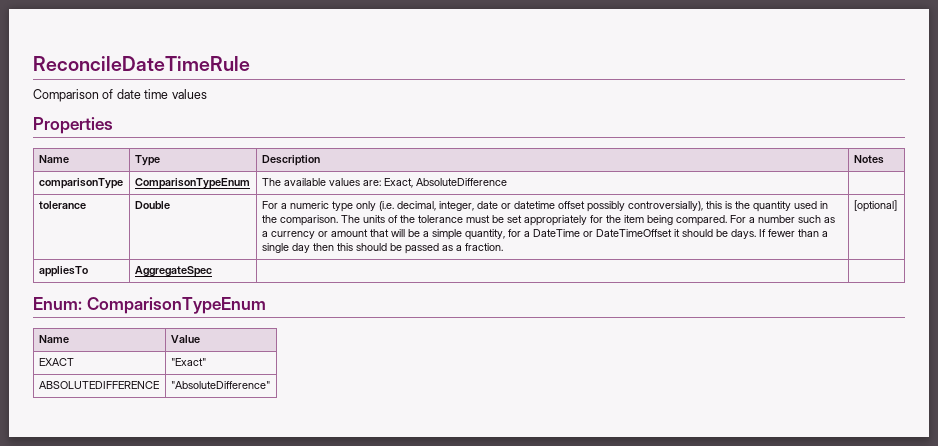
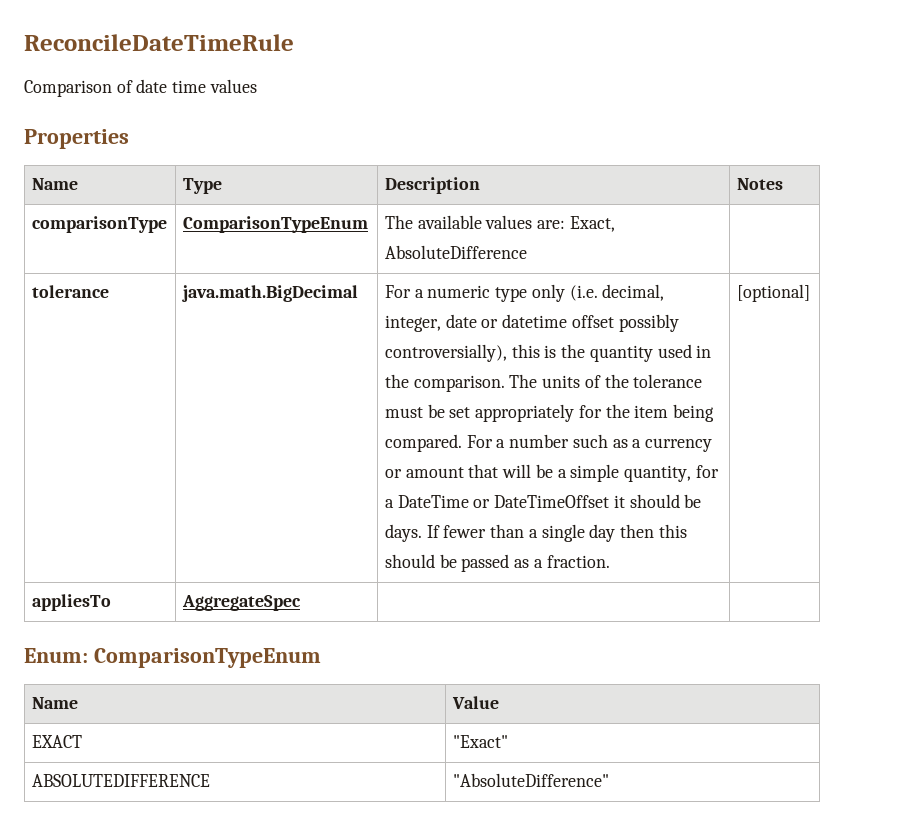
- Double
+ java.math.BigDecimal

